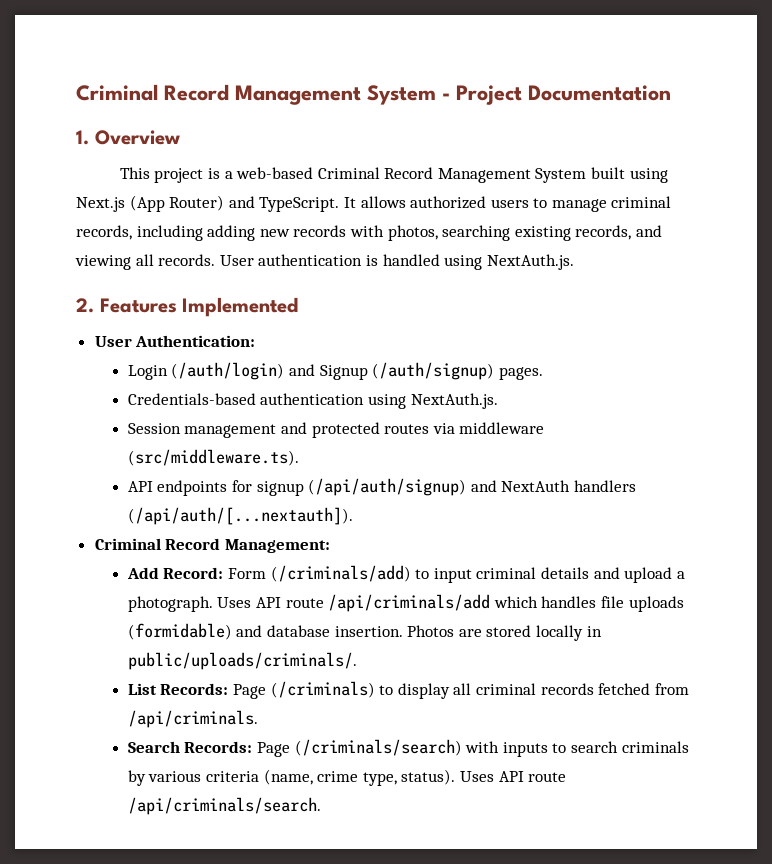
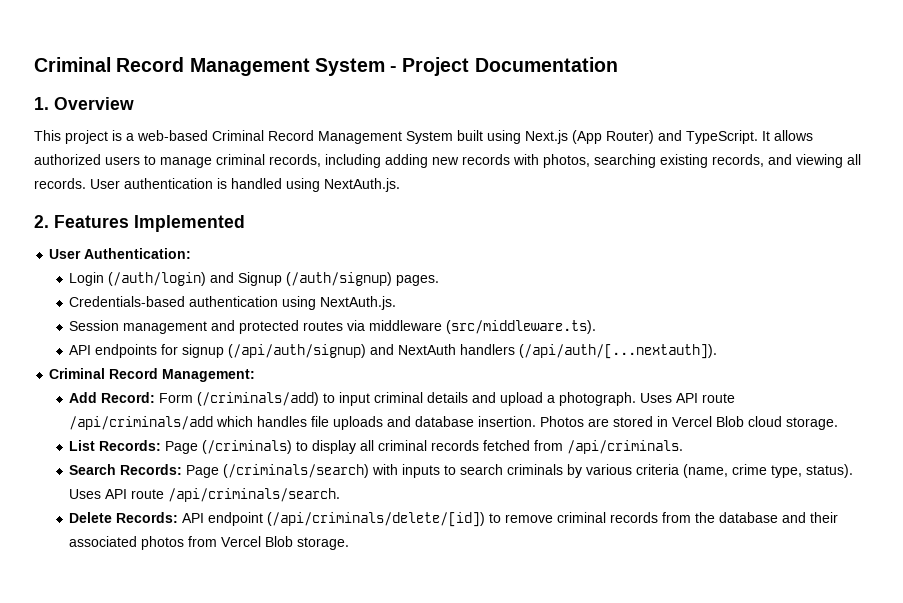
- Uses API route /api/criminals/add which handles file uploads (formidable) and database insertion.
+ Uses API route /api/criminals/add which handles file uploads and database insertion.
- Photos are stored locally in public/uploads/criminals/.
+ Photos are stored in Vercel Blob cloud storage.
+ Delete Records: API endpoint (/api/criminals/delete/[id]) to remove criminal records from the database and their associated photos from Vercel Blob storage.

